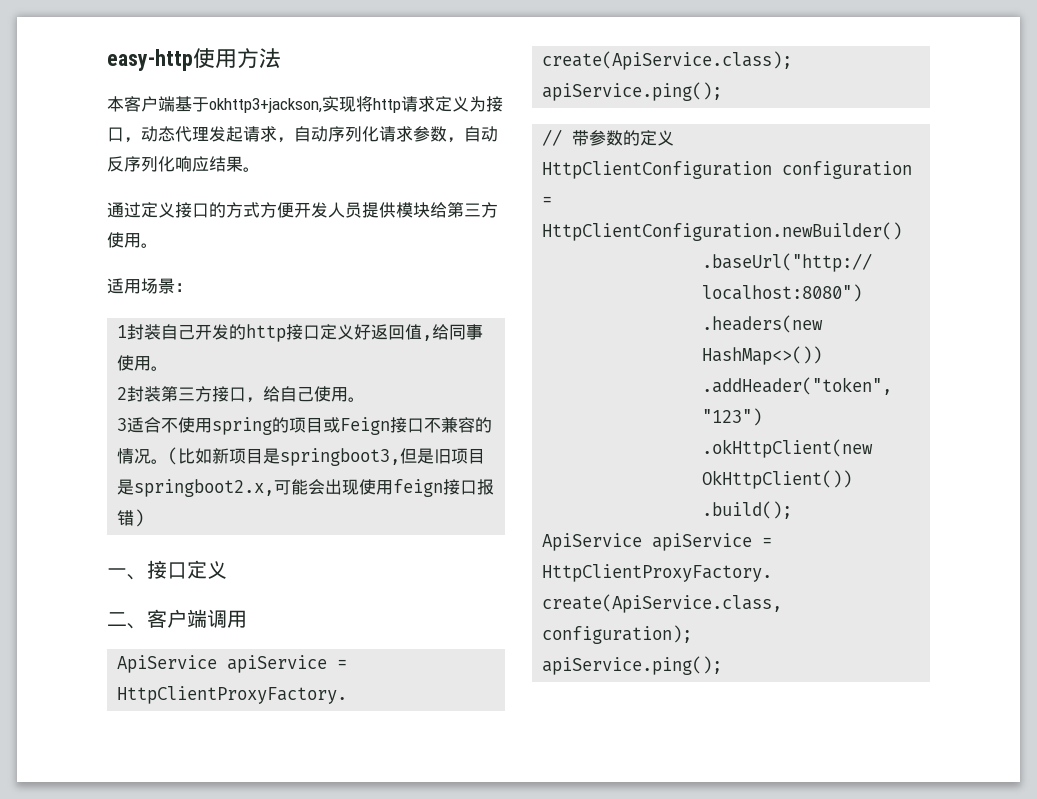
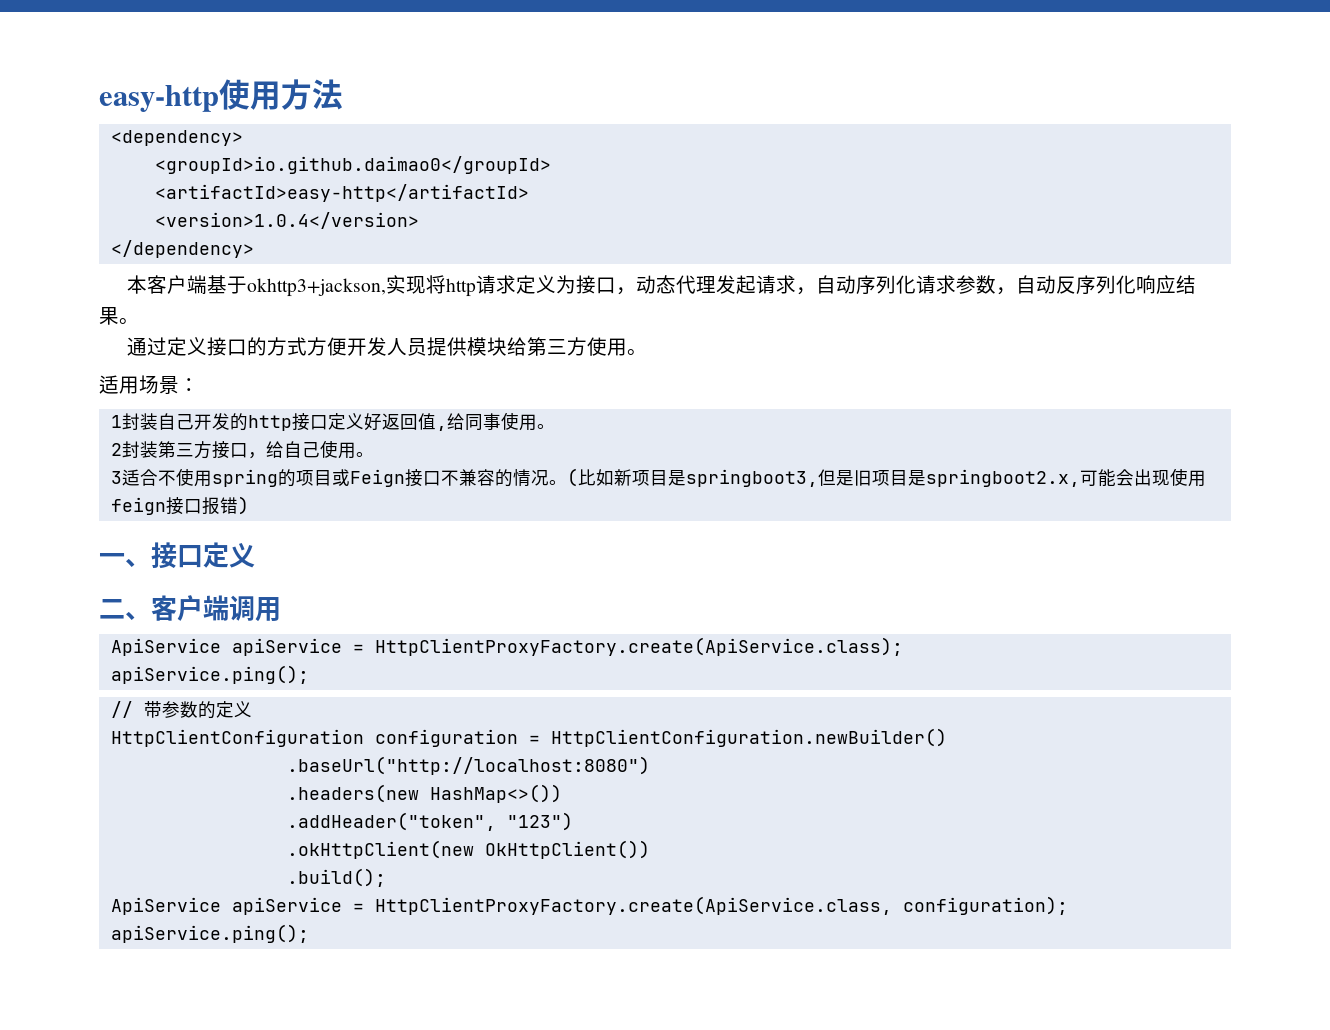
+ <dependency>
+ <groupId>io.github.daimao0</groupId>
+ <artifactId>easy-http</artifactId>
+ <version>1.0.4</version>
+ </dependency>

